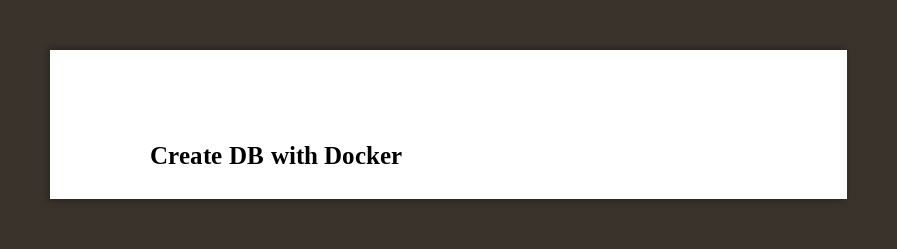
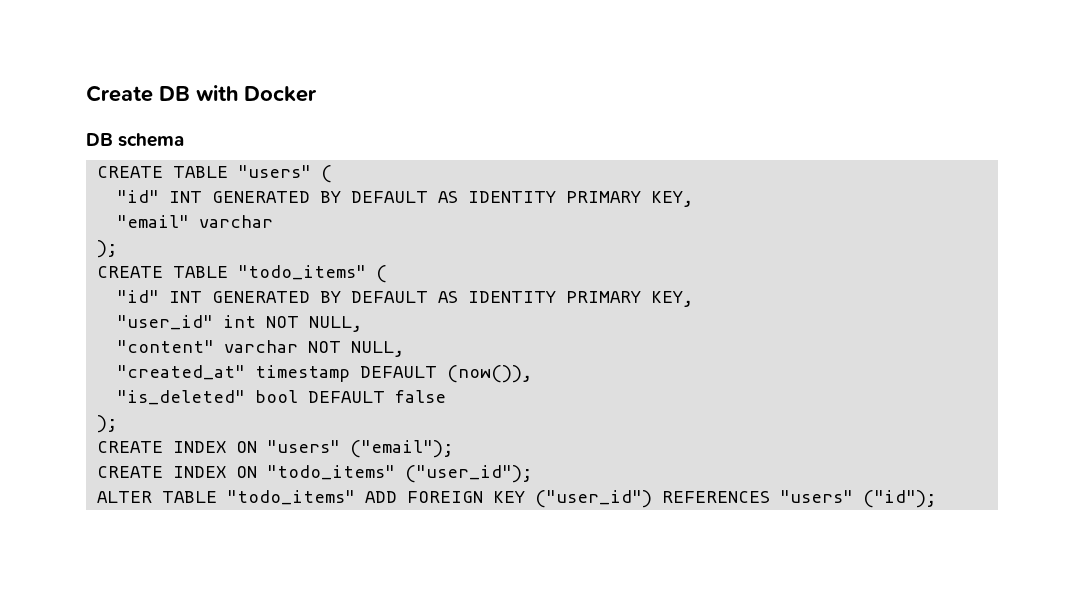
+ DB schema
+ CREATE TABLE "users" (
+ "id" INT GENERATED BY DEFAULT AS IDENTITY PRIMARY KEY,
+ "email" varchar
+ );
+ CREATE TABLE "todo_items" (
+ "id" INT GENERATED BY DEFAULT AS IDENTITY PRIMARY KEY,
+ "user_id" int NOT NULL,
+ "content" varchar NOT NULL,
+ "created_at" timestamp DEFAULT (now()),
+ "is_deleted" bool DEFAULT false
+ );
+ CREATE INDEX ON "users" ("email");
+ CREATE INDEX ON "todo_items" ("user_id");
+ ALTER TABLE "todo_items" ADD FOREIGN KEY ("user_id") REFERENCES "users" ("id");

